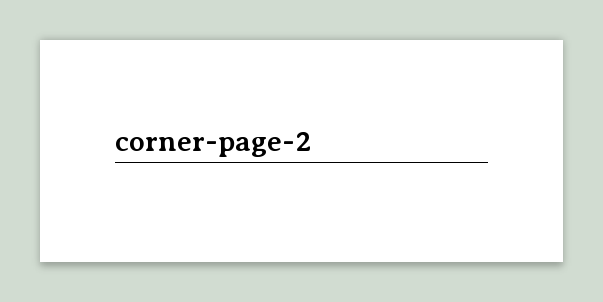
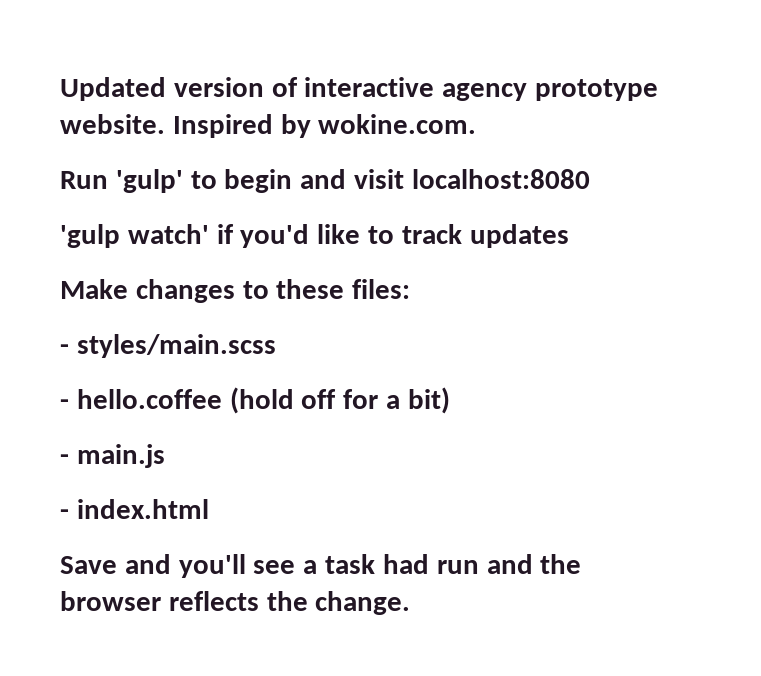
- corner-page-2
+ Updated version of interactive agency prototype website. Inspired by wokine.com.
+ Run 'gulp' to begin and visit localhost:8080
+ 'gulp watch' if you'd like to track updates
+ Make changes to these files:
+ - styles/main.scss
+ - hello.coffee (hold off for a bit)
+ - main.js
+ - index.html
+ Save and you'll see a task had run and the browser reflects the change.

